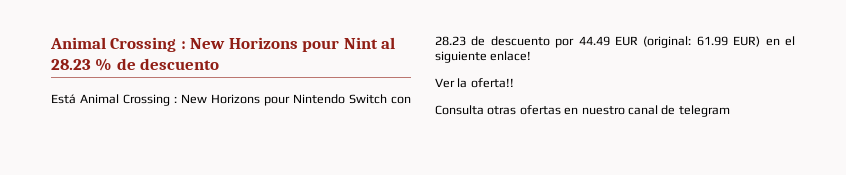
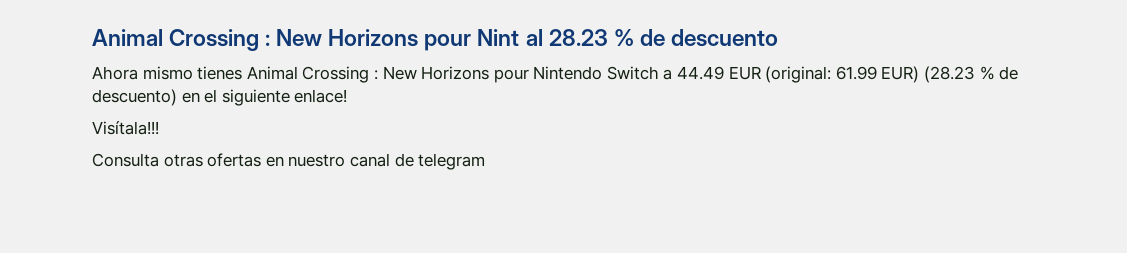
- Está Animal Crossing : New Horizons pour Nintendo Switch con 28.23 de descuento por 44.49 EUR (original: 61.99 EUR) en el siguiente enlace!
+ Ahora mismo tienes Animal Crossing : New Horizons pour Nintendo Switch a 44.49 EUR (original: 61.99 EUR) (28.23 % de descuento) en el siguiente enlace!
- Ver la oferta!!
+ Visítala!!!

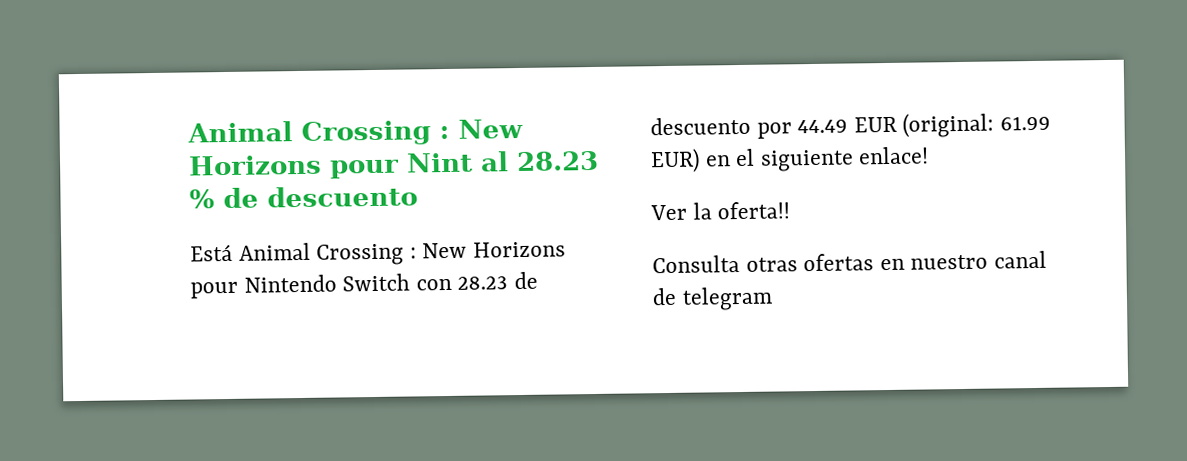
- Ahora mismo tienes Animal Crossing : New Horizons pour Nintendo Switch a 44.49 EUR (original: 61.99 EUR) (28.23 % de descuento) en el siguiente enlace!
+ Está Animal Crossing : New Horizons pour Nintendo Switch con 28.23 de descuento por 44.49 EUR (original: 61.99 EUR) en el siguiente enlace!
- Visítala!!!
+ Ver la oferta!!

